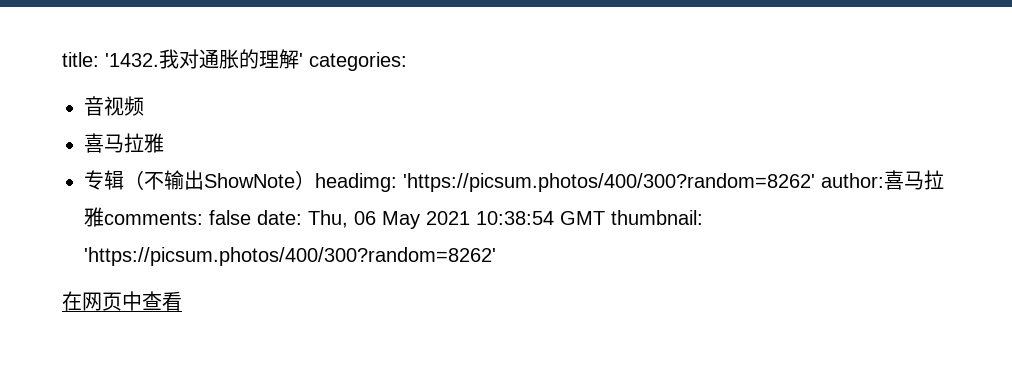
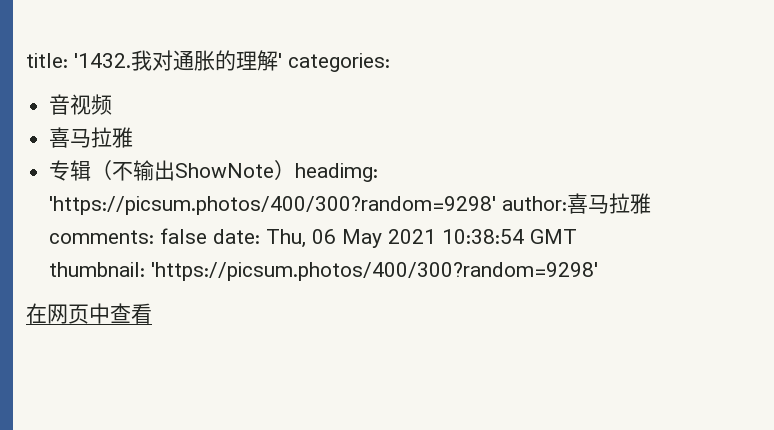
- 专辑（不输出ShowNote）headimg: 'https://picsum.photos/400/300?random=8262' author:喜马拉雅comments: false date: Thu, 06 May 2021 10:38:54 GMT thumbnail: 'https://picsum.photos/400/300?random=8262'
+ 专辑（不输出ShowNote）headimg: 'https://picsum.photos/400/300?random=9298' author:喜马拉雅comments: false date: Thu, 06 May 2021 10:38:54 GMT thumbnail: 'https://picsum.photos/400/300?random=9298'

